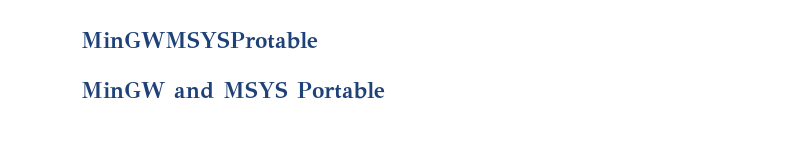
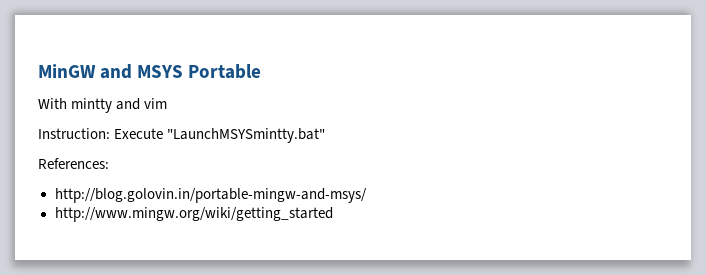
- MinGWMSYSProtable
+ With mintty and vim
+ Instruction: Execute "LaunchMSYSmintty.bat"
+ References:
+ http://blog.golovin.in/portable-mingw-and-msys/
+ http://www.mingw.org/wiki/getting_started

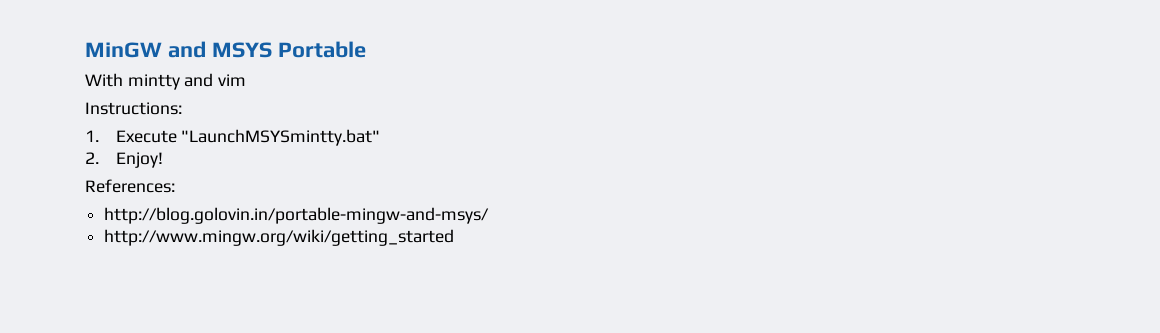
- Instruction: Execute "LaunchMSYSmintty.bat"
+ Instructions:
+ 1. Execute "LaunchMSYSmintty.bat"
+ 2. Enjoy!

